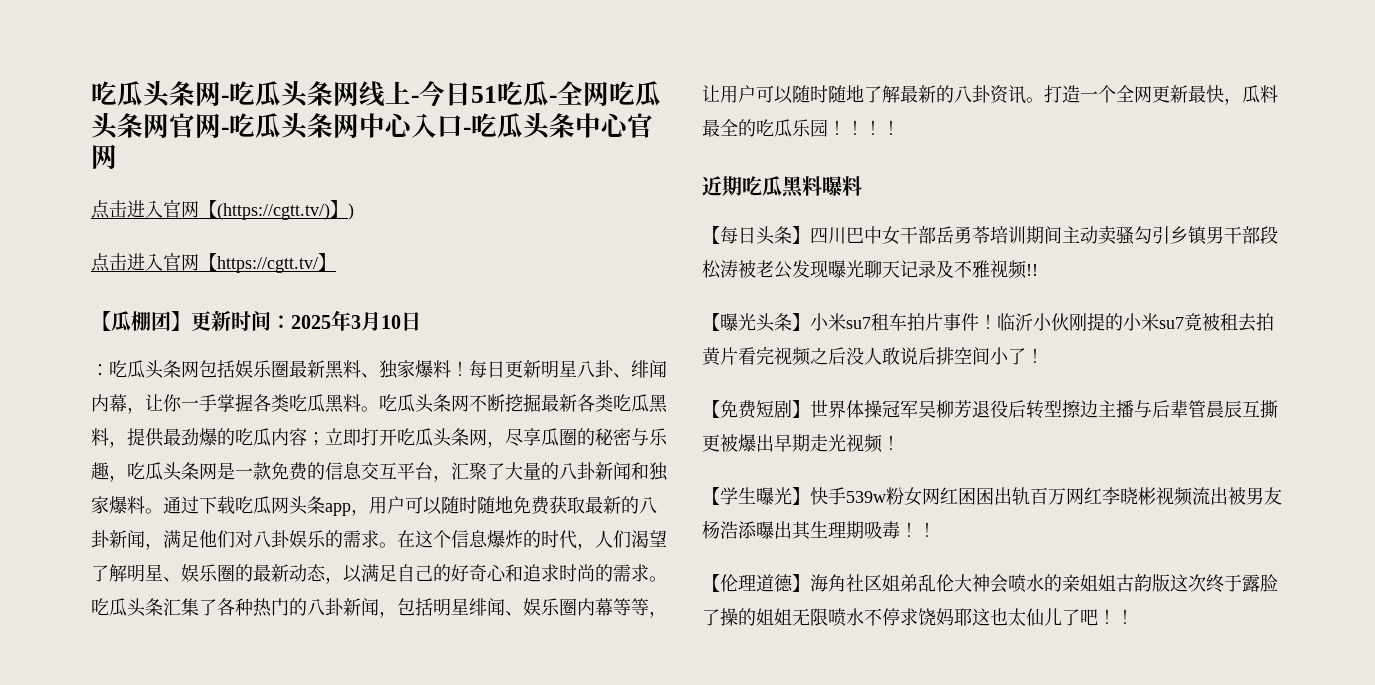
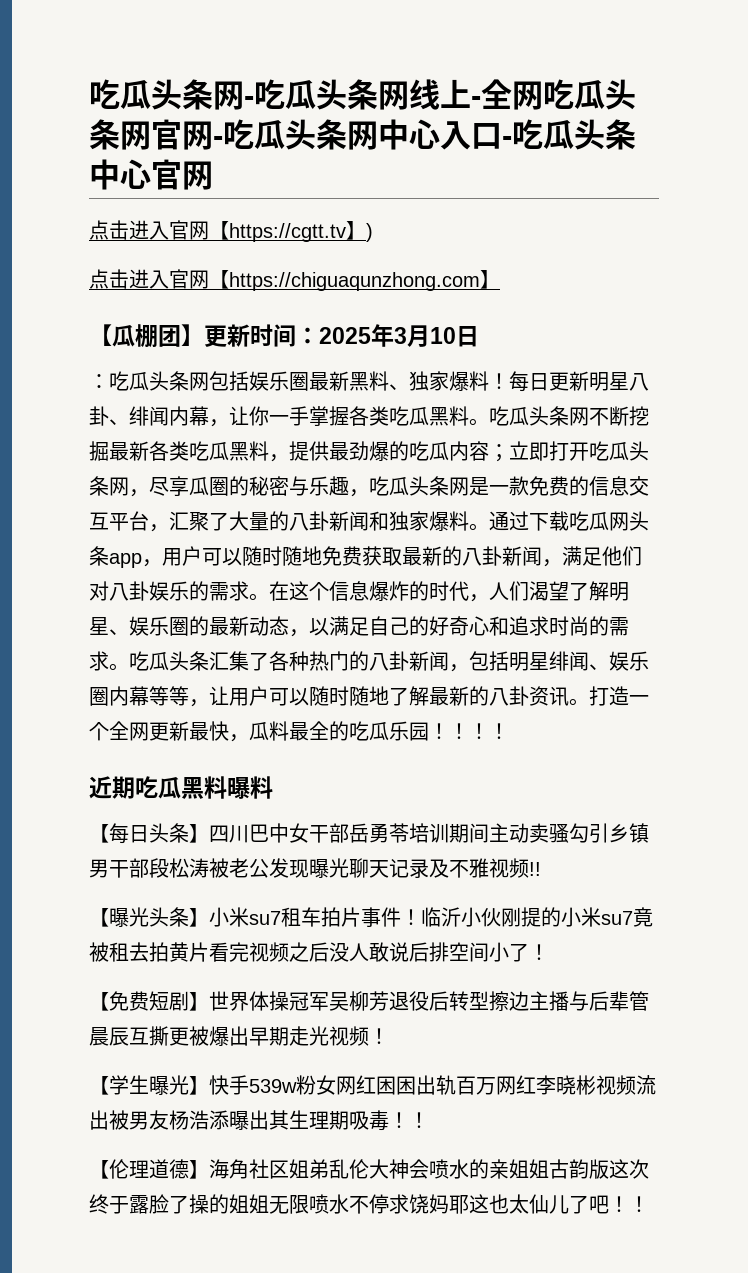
- 吃瓜头条网-吃瓜头条网线上-今日51吃瓜-全网吃瓜头条网官网-吃瓜头条网中心入口-吃瓜头条中心官网
+ 吃瓜头条网-吃瓜头条网线上-全网吃瓜头条网官网-吃瓜头条网中心入口-吃瓜头条中心官网
- 点击进入官网【(https://cgtt.tv/)】)
+ 点击进入官网【https://cgtt.tv】)
- 点击进入官网【https://cgtt.tv/】
+ 点击进入官网【https://chiguaqunzhong.com】

